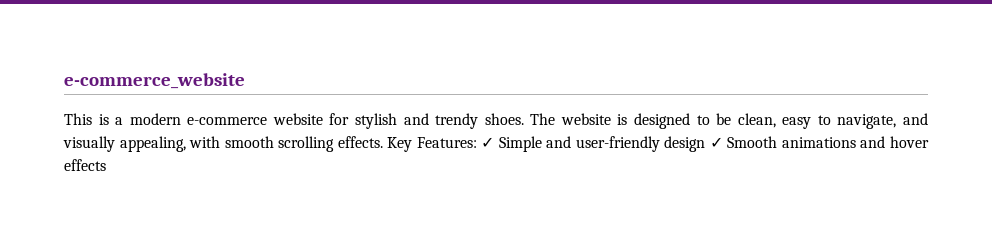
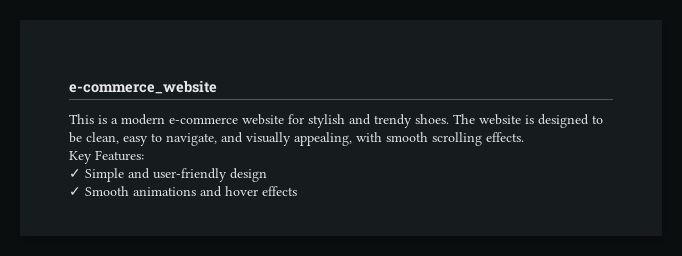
- The website is designed to be clean, easy to navigate, and visually appealing, with smooth scrolling effects. Key Features: ✓ Simple and user-friendly design ✓ Smooth animations and hover effects
+ The website is designed to be clean, easy to navigate, and visually appealing, with smooth scrolling effects.
+ Key Features:
+ ✓ Simple and user-friendly design
+ ✓ Smooth animations and hover effects

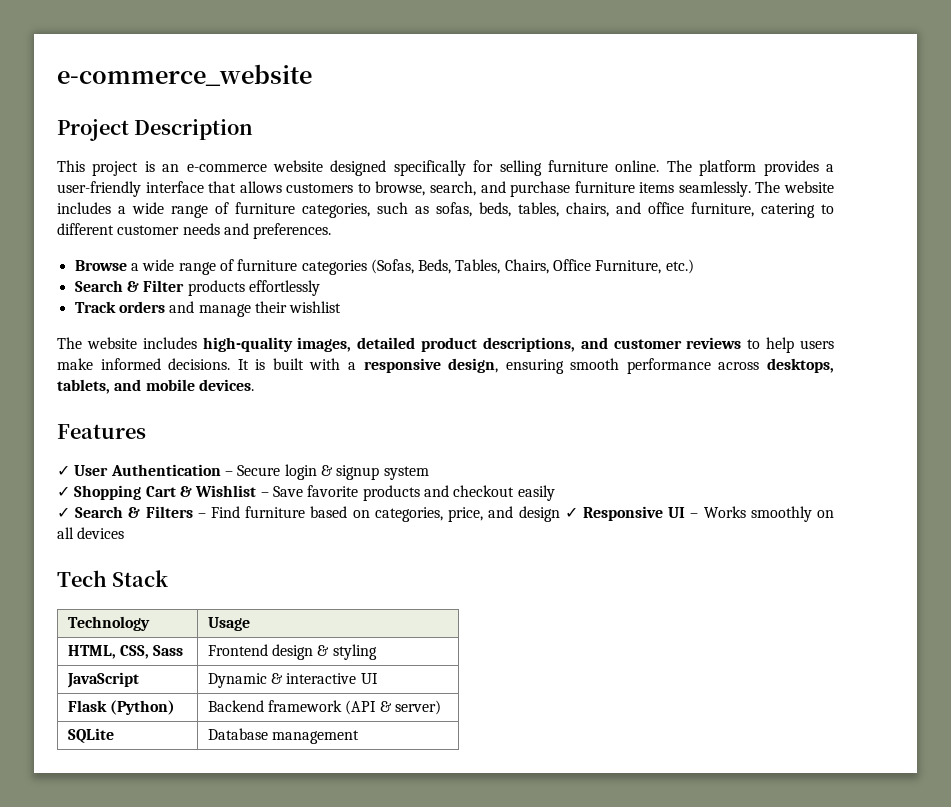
+ Project Description
- This is a modern e-commerce website for stylish and trendy shoes. The website is designed to be clean, easy to navigate, and visually appealing, with smooth scrolling effects.
- Key Features:
- ✓ Simple and user-friendly design
- ✓ Smooth animations and hover effects
+ This project is an e-commerce website designed specifically for selling furniture online. The platform provides a user-friendly interface that allows customers to browse, search, and purchase furniture items seamlessly. The website includes a wide range of furniture categories, such as sofas, beds, tables, chairs, and office furniture, catering to different customer needs and preferences.
+ Browse a wide range of furniture categories (Sofas, Beds, Tables, Chairs, Office Furniture, etc.)
+ Search & Filter products effortlessly
+ Track orders and manage their wishlist
+ The website includes high-quality images, detailed product descriptions, and customer reviews to help users make informed decisions. It is built with a responsive design, ensuring smooth performance across desktops, tablets, and mobile devices.
+ Features
+ ✓ User Authentication – Secure login & signup system
+ ✓ Shopping Cart & Wishlist – Save favorite products and checkout easily
+ ✓ Search & Filters – Find furniture based on categories, price, and design ✓ Responsive UI – Works smoothly on all devices
+ Tech Stack
+ Technology | Usage
+ HTML, CSS, Sass | Frontend design & styling
+ JavaScript | Dynamic & interactive UI
+ Flask (Python) | Backend framework (API & server)
+ SQLite | Database management

